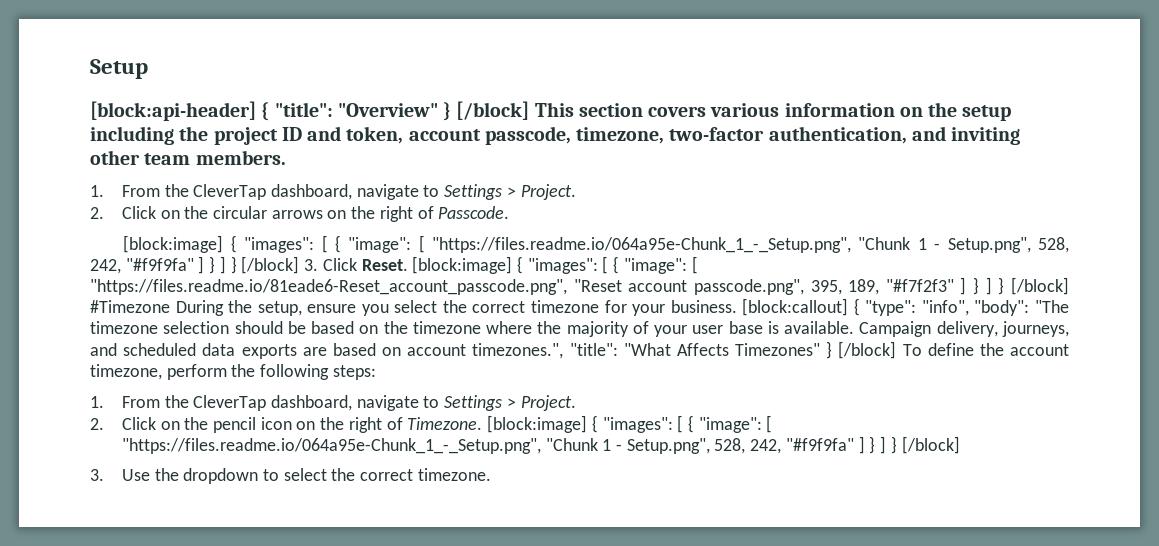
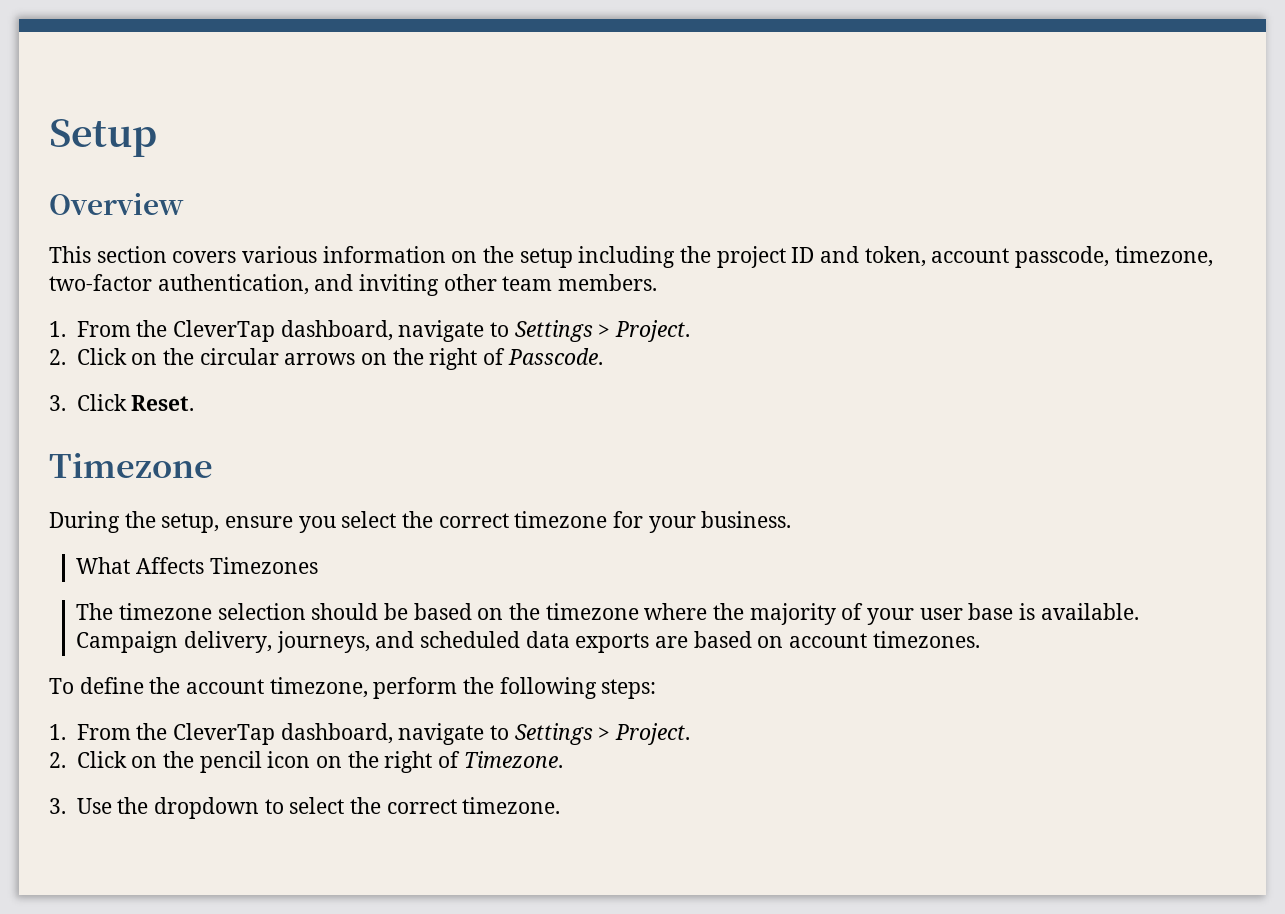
- [block:api-header] { "title": "Overview" } [/block] This section covers various information on the setup including the project ID and token, account passcode, timezone, two-factor authentication, and inviting other team members.
+ Overview
+ This section covers various information on the setup including the project ID and token, account passcode, timezone, two-factor authentication, and inviting other team members.
- [block:image] { "images": [ { "image": [ "https://files.readme.io/064a95e-Chunk_1_-_Setup.png", "Chunk 1 - Setup.png", 528, 242, "#f9f9fa" ] } ] } [/block] 3. Click Reset. [block:image] { "images": [ { "image": [ "https://files.readme.io/81eade6-Reset_account_passcode.png", "Reset account passcode.png", 395, 189, "#f7f2f3" ] } ] } [/block] #Timezone During the setup, ensure you select the correct timezone for your business. [block:callout] { "type": "info", "body": "The timezone selection should be based on the timezone where the majority of your user base is available.
+ 3. Click Reset.
+ Timezone
+ During the setup, ensure you select the correct timezone for your business.
+ What Affects Timezones
+ The timezone selection should be based on the timezone where the majority of your user base is available.
- Campaign delivery, journeys, and scheduled data exports are based on account timezones.", "title": "What Affects Timezones" } [/block] To define the account timezone, perform the following steps:
+ Campaign delivery, journeys, and scheduled data exports are based on account timezones.
+ To define the account timezone, perform the following steps:
- 2. Click on the pencil icon on the right of Timezone. [block:image] { "images": [ { "image": [ "https://files.readme.io/064a95e-Chunk_1_-_Setup.png", "Chunk 1 - Setup.png", 528, 242, "#f9f9fa" ] } ] } [/block]
+ 2. Click on the pencil icon on the right of Timezone.

